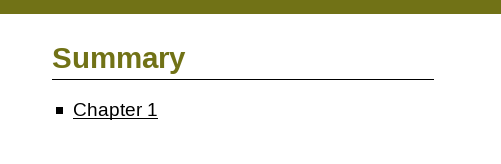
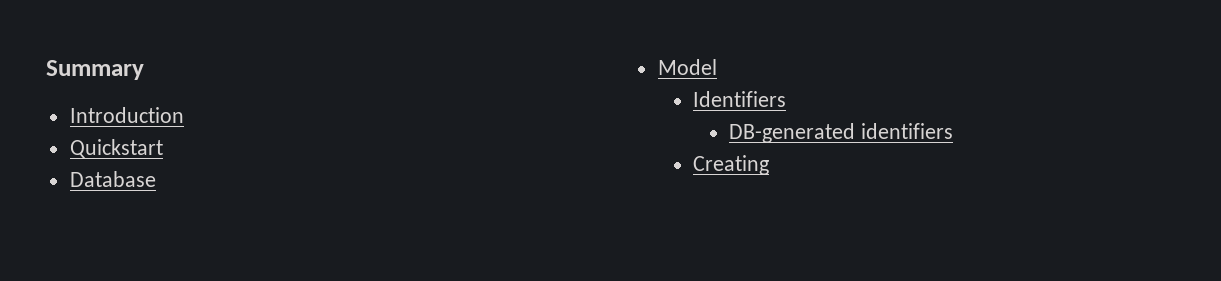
- Chapter 1
+ Introduction
+ Quickstart
+ Database
+ Model
+ Identifiers
+ DB-generated identifiers
+ Creating

